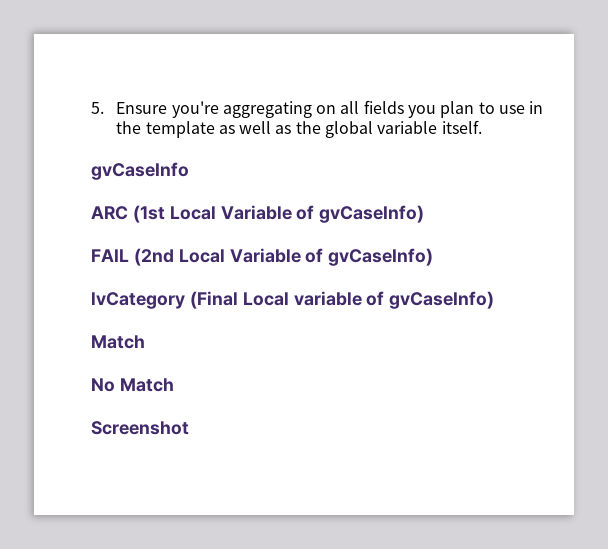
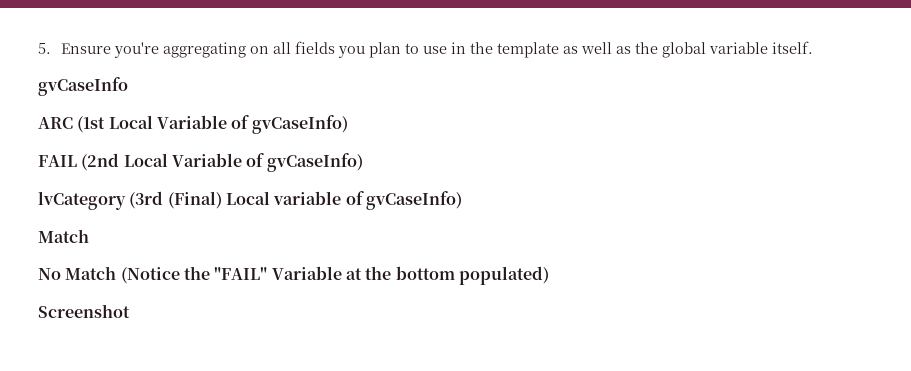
- lvCategory (Final Local variable of gvCaseInfo)
+ lvCategory (3rd (Final) Local variable of gvCaseInfo)
- No Match
+ No Match (Notice the "FAIL" Variable at the bottom populated)

